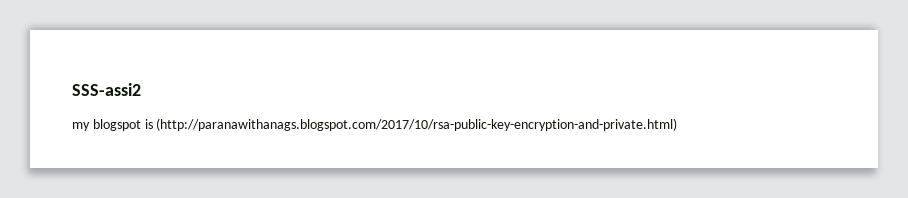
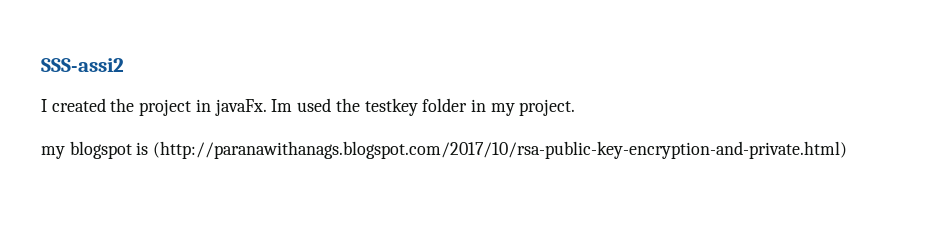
+ I created the project in javaFx. Im used the testkey folder in my project.

